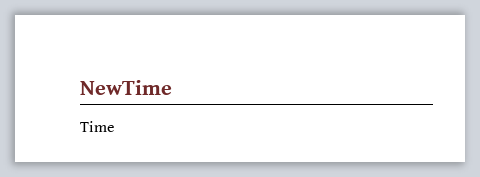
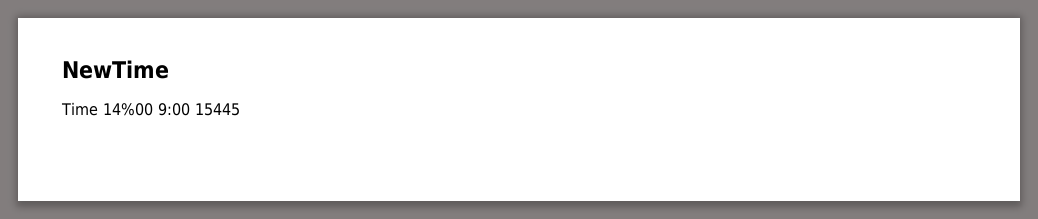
- Time
+ Time 14%00 9:00 15445

